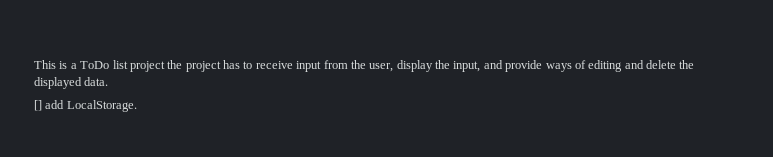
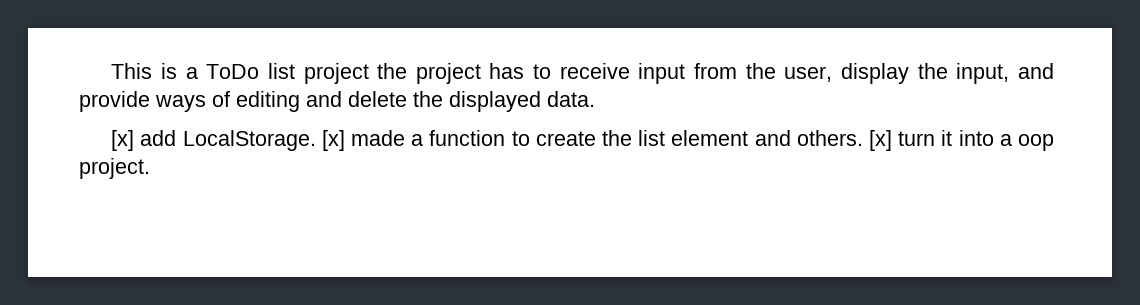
- [] add LocalStorage.
+ [x] add LocalStorage.
+ [x] made a function to create the list element and others. [x] turn it into a oop project.

